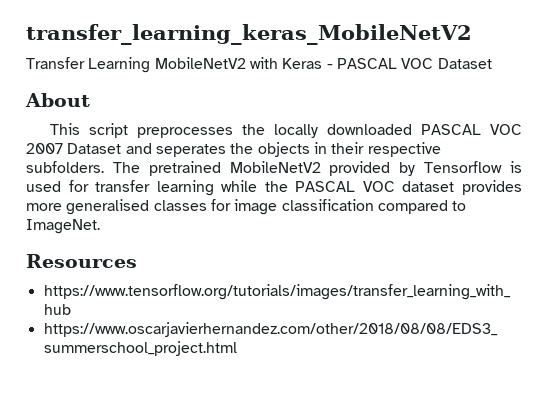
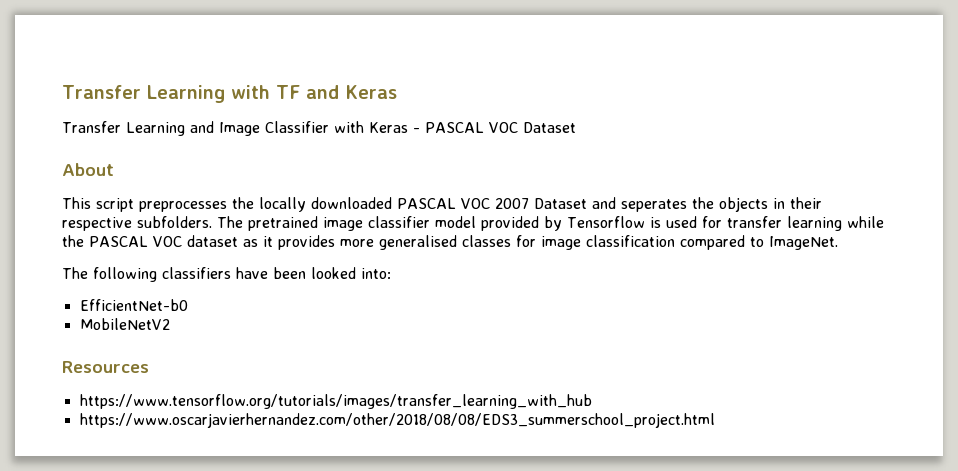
- transfer_learning_keras_MobileNetV2
- Transfer Learning MobileNetV2 with Keras - PASCAL VOC Dataset
+ Transfer Learning with TF and Keras
+ Transfer Learning and Image Classifier with Keras - PASCAL VOC Dataset
- The pretrained MobileNetV2 provided by Tensorflow is used for transfer learning while the PASCAL VOC dataset provides more generalised classes for image classification compared to ImageNet.
+ The pretrained image classifier model provided by Tensorflow is used for transfer learning while the PASCAL VOC dataset as it provides more generalised classes for image classification compared to ImageNet.
+ The following classifiers have been looked into:
+ EfficientNet-b0
+ MobileNetV2

